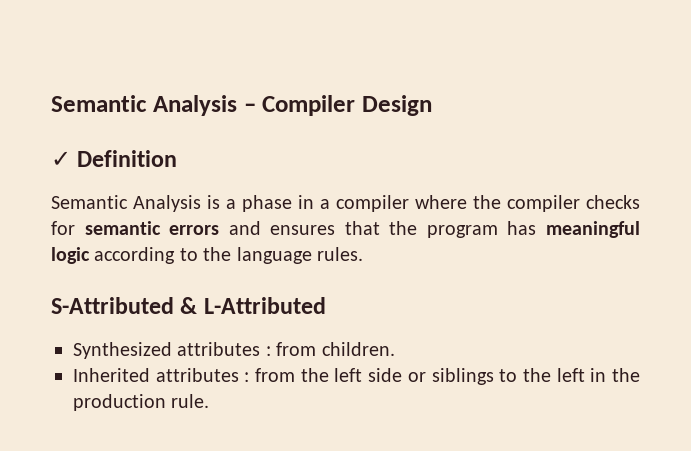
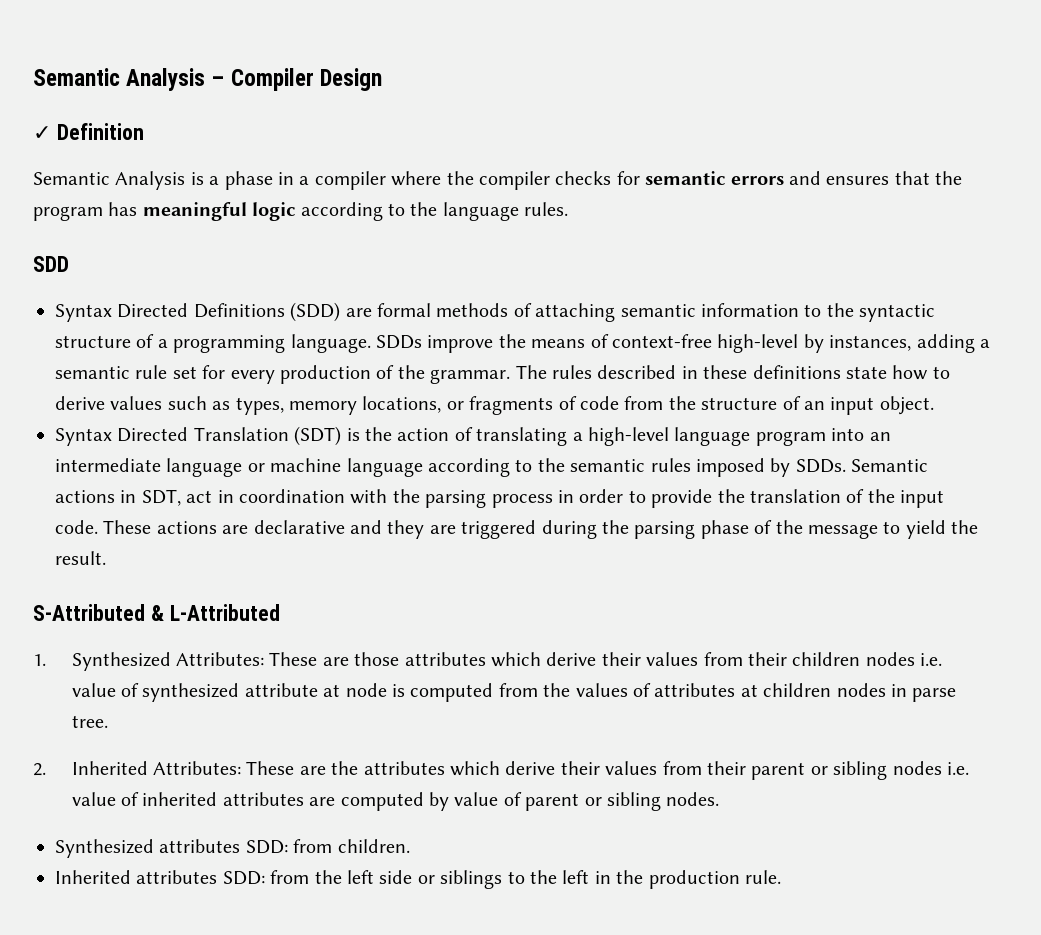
+ SDD
+ Syntax Directed Definitions (SDD) are formal methods of attaching semantic information to the syntactic structure of a programming language. SDDs improve the means of context-free high-level by instances, adding a semantic rule set for every production of the grammar. The rules described in these definitions state how to derive values such as types, memory locations, or fragments of code from the structure of an input object.
+ Syntax Directed Translation (SDT) is the action of translating a high-level language program into an intermediate language or machine language according to the semantic rules imposed by SDDs. Semantic actions in SDT, act in coordination with the parsing process in order to provide the translation of the input code. These actions are declarative and they are triggered during the parsing phase of the message to yield the result.
  S-Attributed & L-Attributed
+ 1. Synthesized Attributes: These are those attributes which derive their values from their children nodes i.e. value of synthesized attribute at node is computed from the values of attributes at children nodes in parse tree.
+ 2. Inherited Attributes: These are the attributes which derive their values from their parent or sibling nodes i.e. value of inherited attributes are computed by value of parent or sibling nodes.
- Synthesized attributes : from children.
+ Synthesized attributes SDD: from children.
- Inherited attributes : from the left side or siblings to the left in the production rule.
+ Inherited attributes SDD: from the left side or siblings to the left in the production rule.

